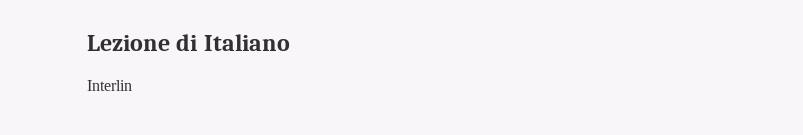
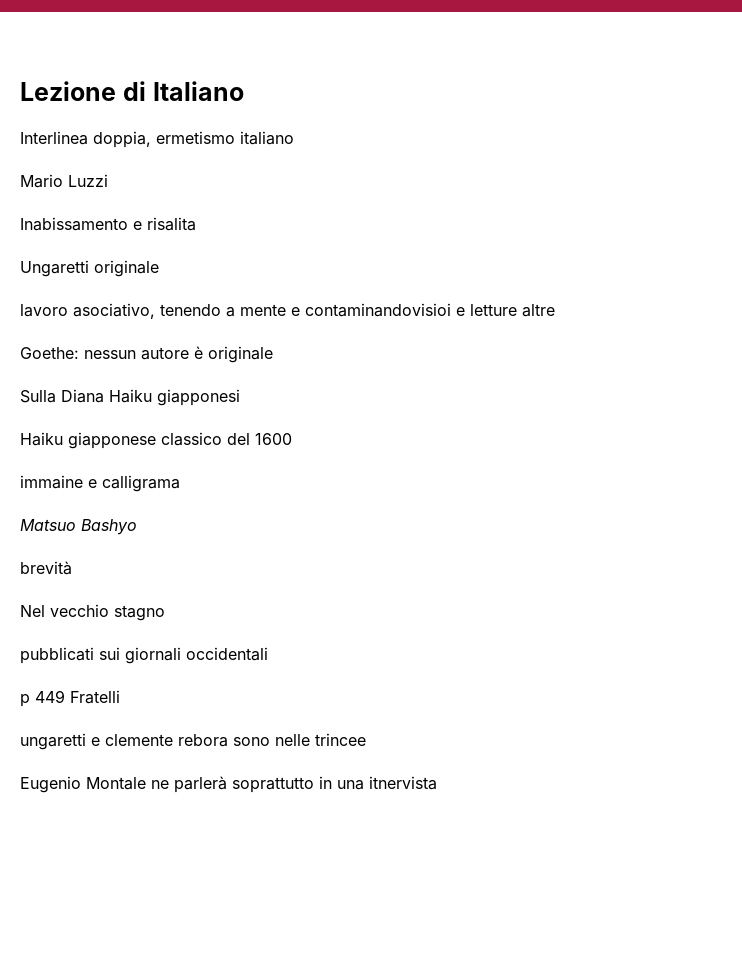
- Interlin
+ Interlinea doppia, ermetismo italiano
+ Mario Luzzi
+ Inabissamento e risalita
+ Ungaretti originale
+ lavoro asociativo, tenendo a mente e contaminandovisioi e letture altre
+ Goethe: nessun autore è originale
+ Sulla Diana Haiku giapponesi
+ Haiku giapponese classico del 1600
+ immaine e calligrama
+ Matsuo Bashyo
+ brevità
+ Nel vecchio stagno
+ pubblicati sui giornali occidentali
+ p 449 Fratelli
+ ungaretti e clemente rebora sono nelle trincee
+ Eugenio Montale ne parlerà soprattutto in una itnervista

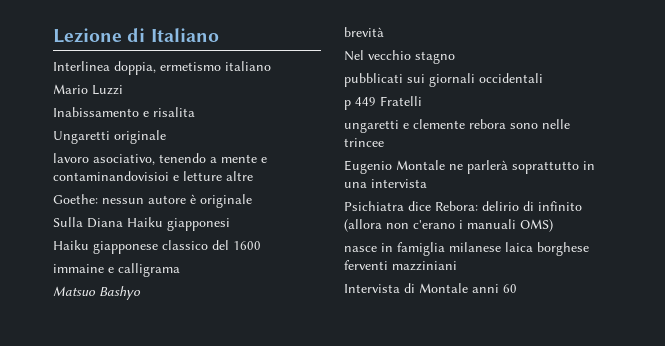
- Eugenio Montale ne parlerà soprattutto in una itnervista
+ Eugenio Montale ne parlerà soprattutto in una intervista
+ Psichiatra dice Rebora: delirio di infinito (allora non c'erano i manuali OMS)
+ nasce in famiglia milanese laica borghese ferventi mazziniani
+ Intervista di Montale anni 60

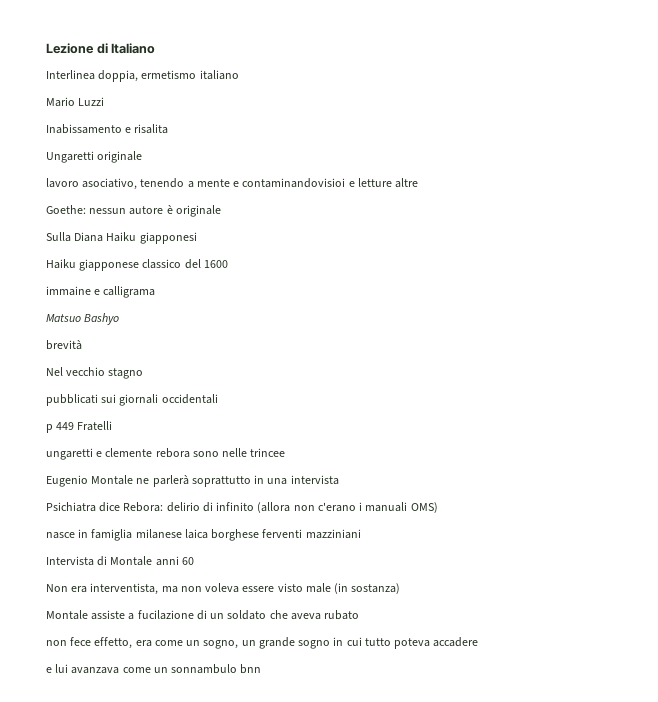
+ Non era interventista, ma non voleva essere visto male (in sostanza)
+ Montale assiste a fucilazione di un soldato che aveva rubato
+ non fece effetto, era come un sogno, un grande sogno in cui tutto poteva accadere
+ e lui avanzava come un sonnambulo bnn

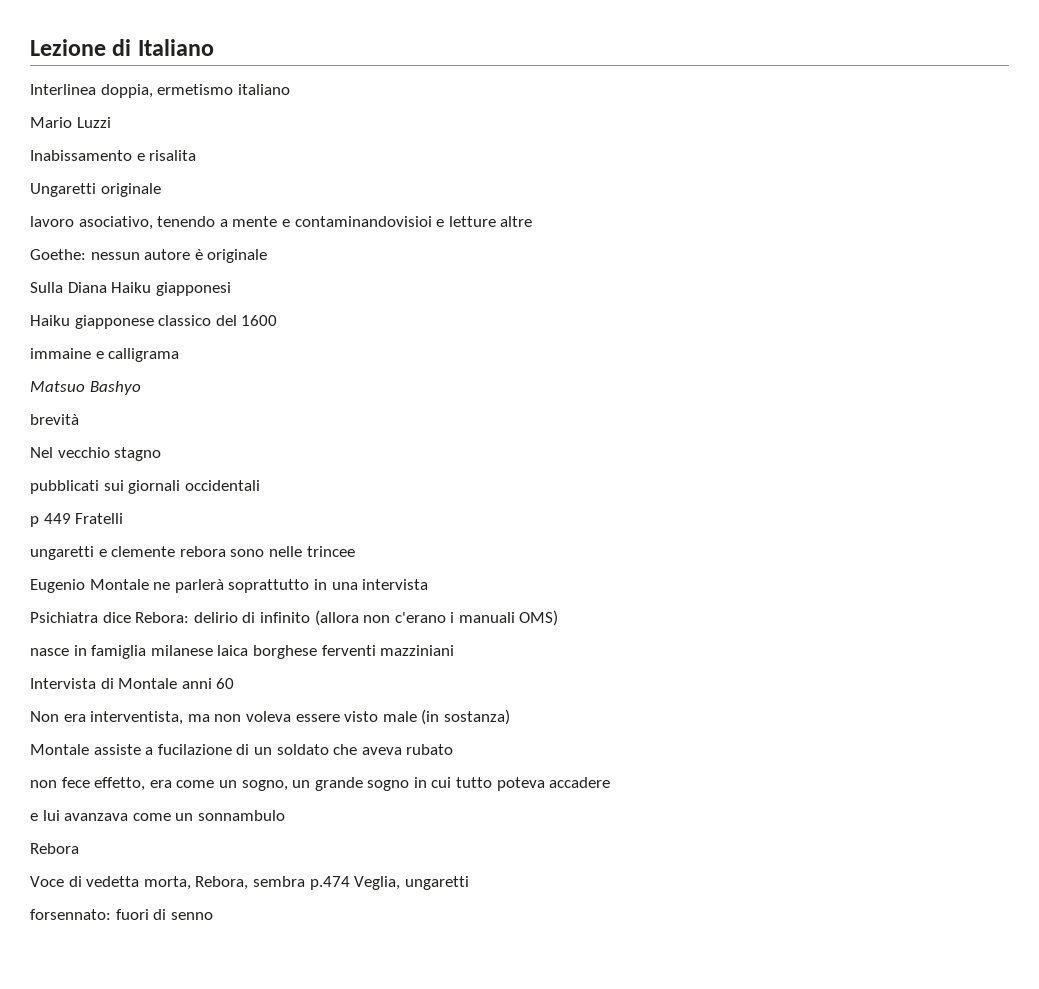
- e lui avanzava come un sonnambulo bnn
+ e lui avanzava come un sonnambulo
+ Rebora
+ Voce di vedetta morta, Rebora, sembra p.474 Veglia, ungaretti
+ forsennato: fuori di senno

